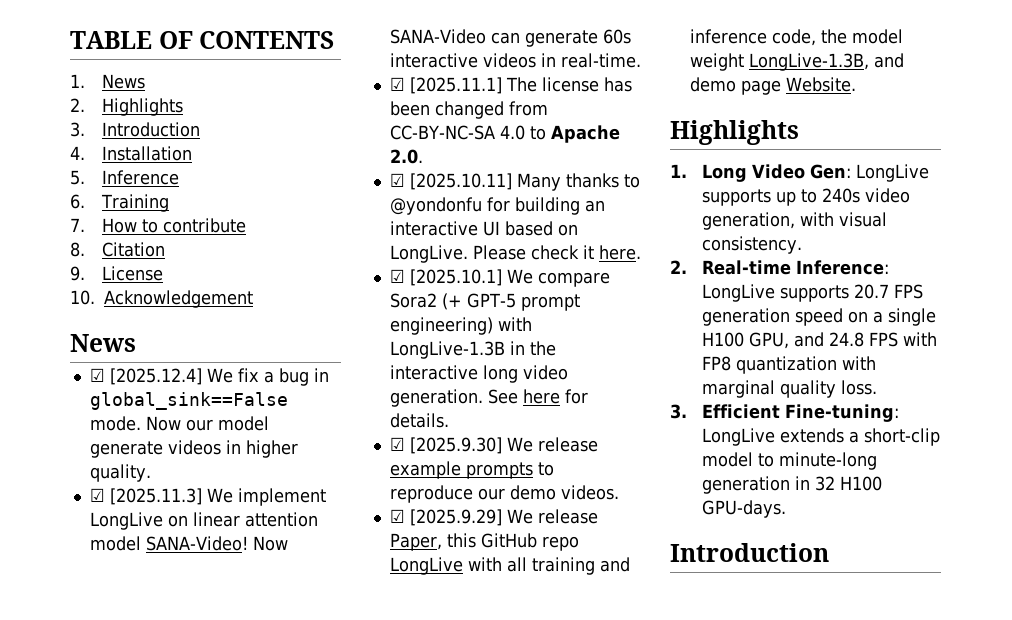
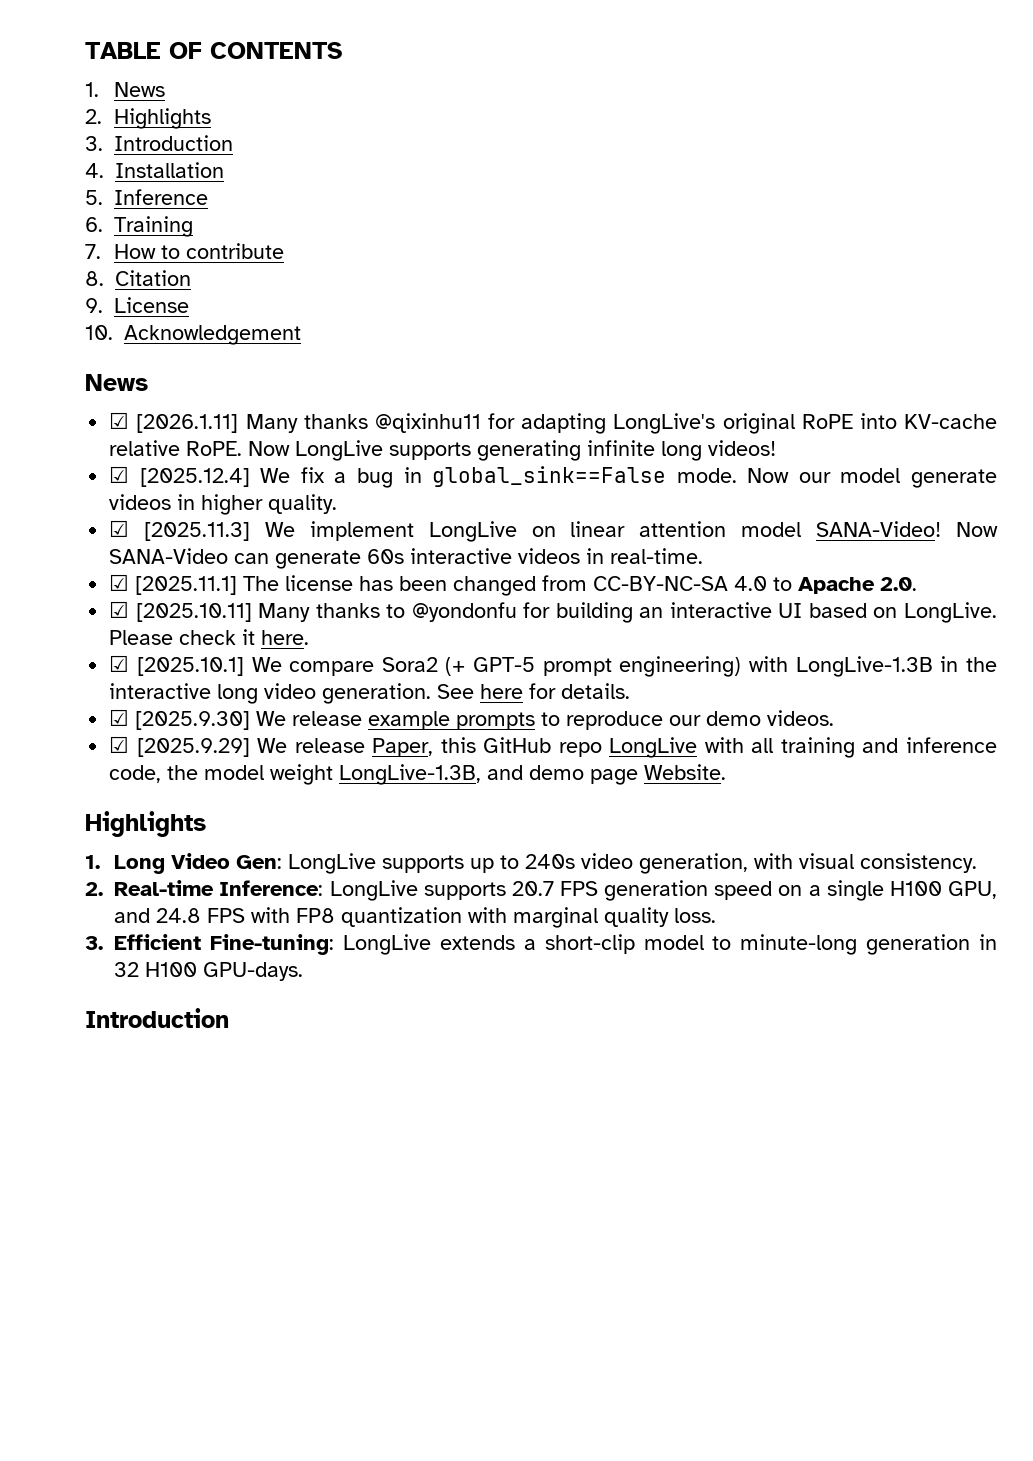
+ ☑ [2026.1.11] Many thanks @qixinhu11 for adapting LongLive's original RoPE into KV-cache relative RoPE. Now LongLive supports generating infinite long videos!

